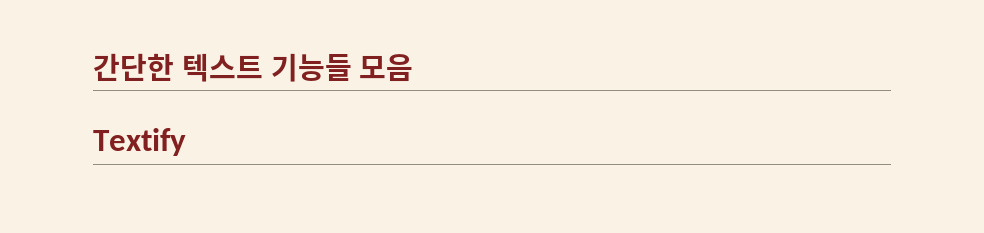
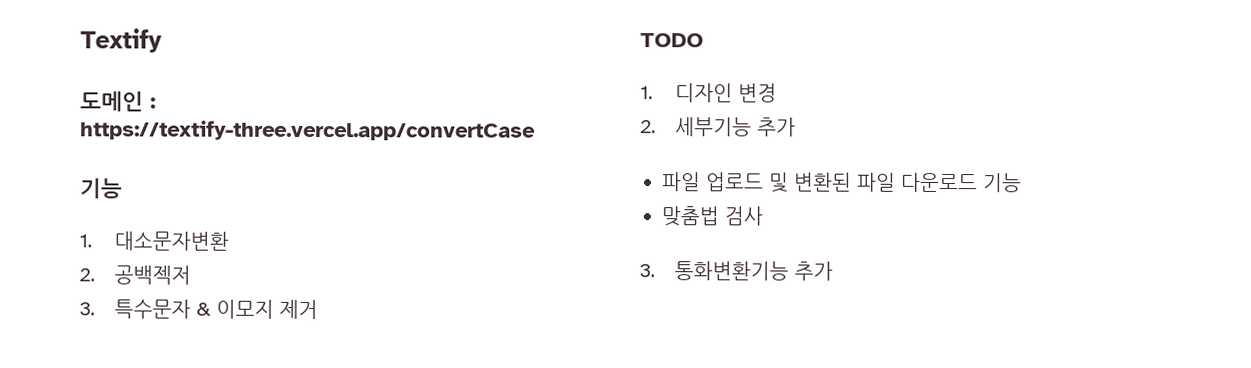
- 간단한 텍스트 기능들 모음
  Textify
+ 도메인 : https://textify-three.vercel.app/convertCase
+ 기능
+ 1. 대소문자변환
+ 2. 공백젝저
+ 3. 특수문자 & 이모지 제거
+ TODO
+ 1. 디자인 변경
+ 2. 세부기능 추가
+ 파일 업로드 및 변환된 파일 다운로드 기능
+ 맞춤법 검사
+ 3. 통화변환기능 추가

